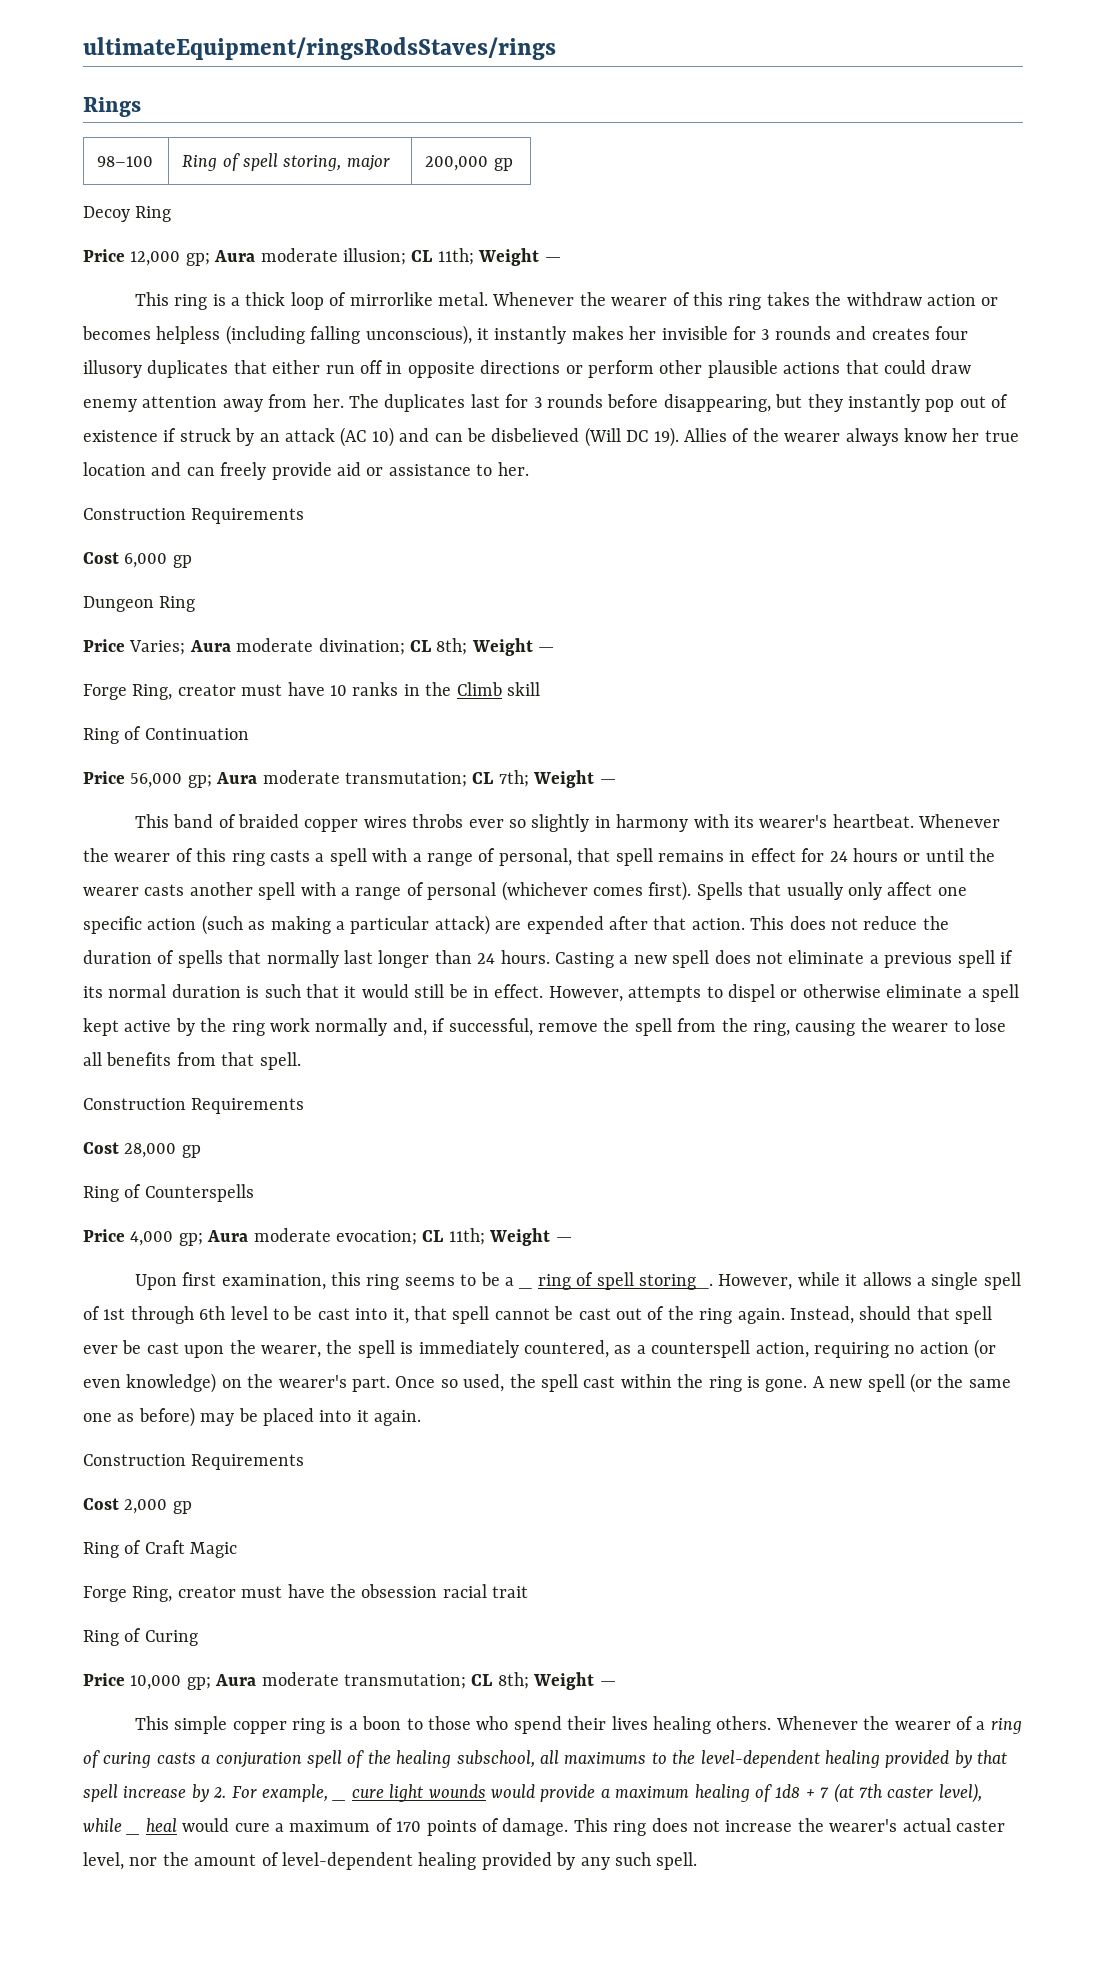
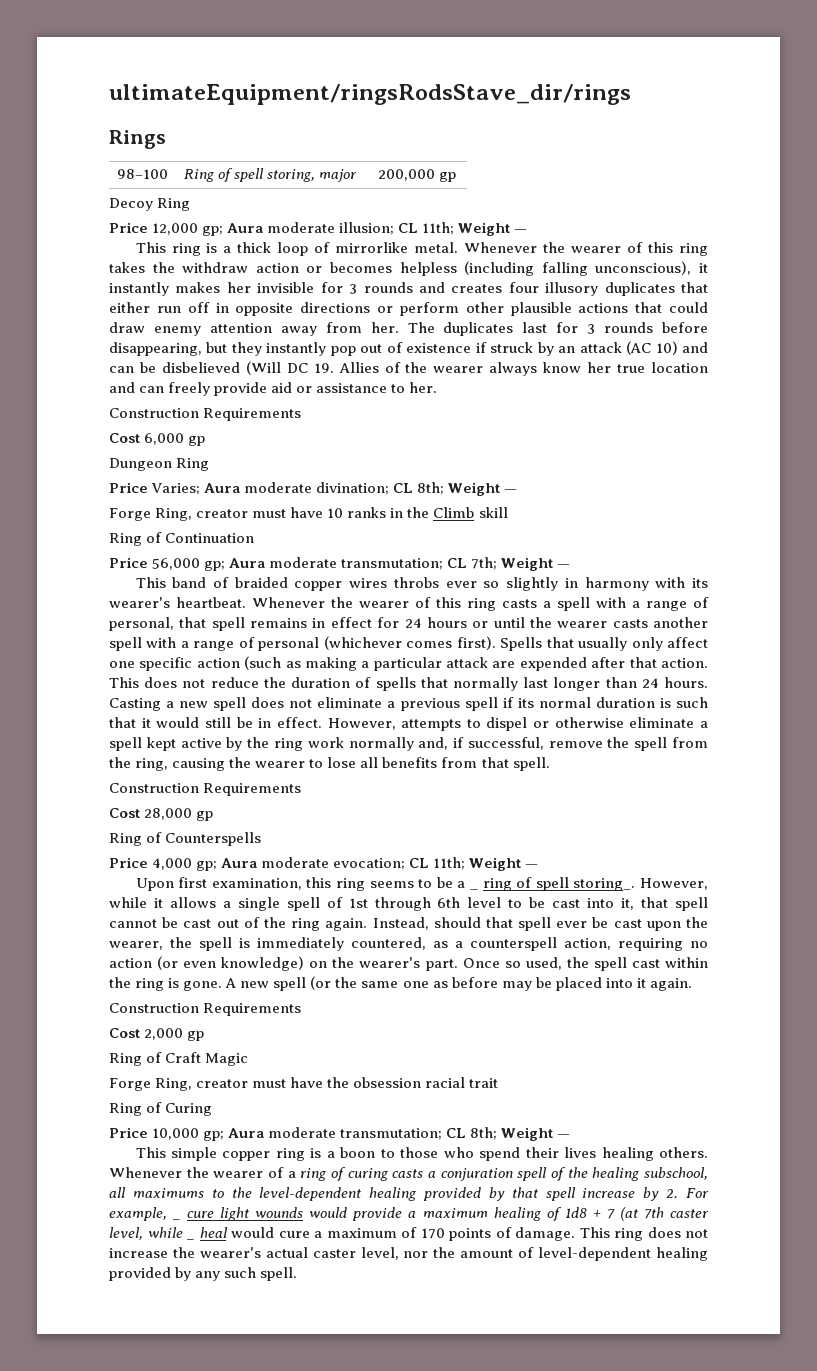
- ultimateEquipment/ringsRodsStaves/rings
+ ultimateEquipment/ringsRodsStave_dir/rings
- The duplicates last for 3 rounds before disappearing, but they instantly pop out of existence if struck by an attack (AC 10) and can be disbelieved (Will DC 19). Allies of the wearer always know her true location and can freely provide aid or assistance to her.
+ The duplicates last for 3 rounds before disappearing, but they instantly pop out of existence if struck by an attack (AC 10) and can be disbelieved (Will DC 19. Allies of the wearer always know her true location and can freely provide aid or assistance to her.
- Spells that usually only affect one specific action (such as making a particular attack) are expended after that action.
+ Spells that usually only affect one specific action (such as making a particular attack are expended after that action.
- A new spell (or the same one as before) may be placed into it again.
+ A new spell (or the same one as before may be placed into it again.
- Whenever the wearer of a ring of curing casts a conjuration spell of the healing subschool, all maximums to the level-dependent healing provided by that spell increase by 2. For example, _ cure light wounds would provide a maximum healing of 1d8 + 7 (at 7th caster level), while _ heal would cure a maximum of 170 points of damage.
+ Whenever the wearer of a ring of curing casts a conjuration spell of the healing subschool, all maximums to the level-dependent healing provided by that spell increase by 2. For example, _ cure light wounds would provide a maximum healing of 1d8 + 7 (at 7th caster level, while _ heal would cure a maximum of 170 points of damage.

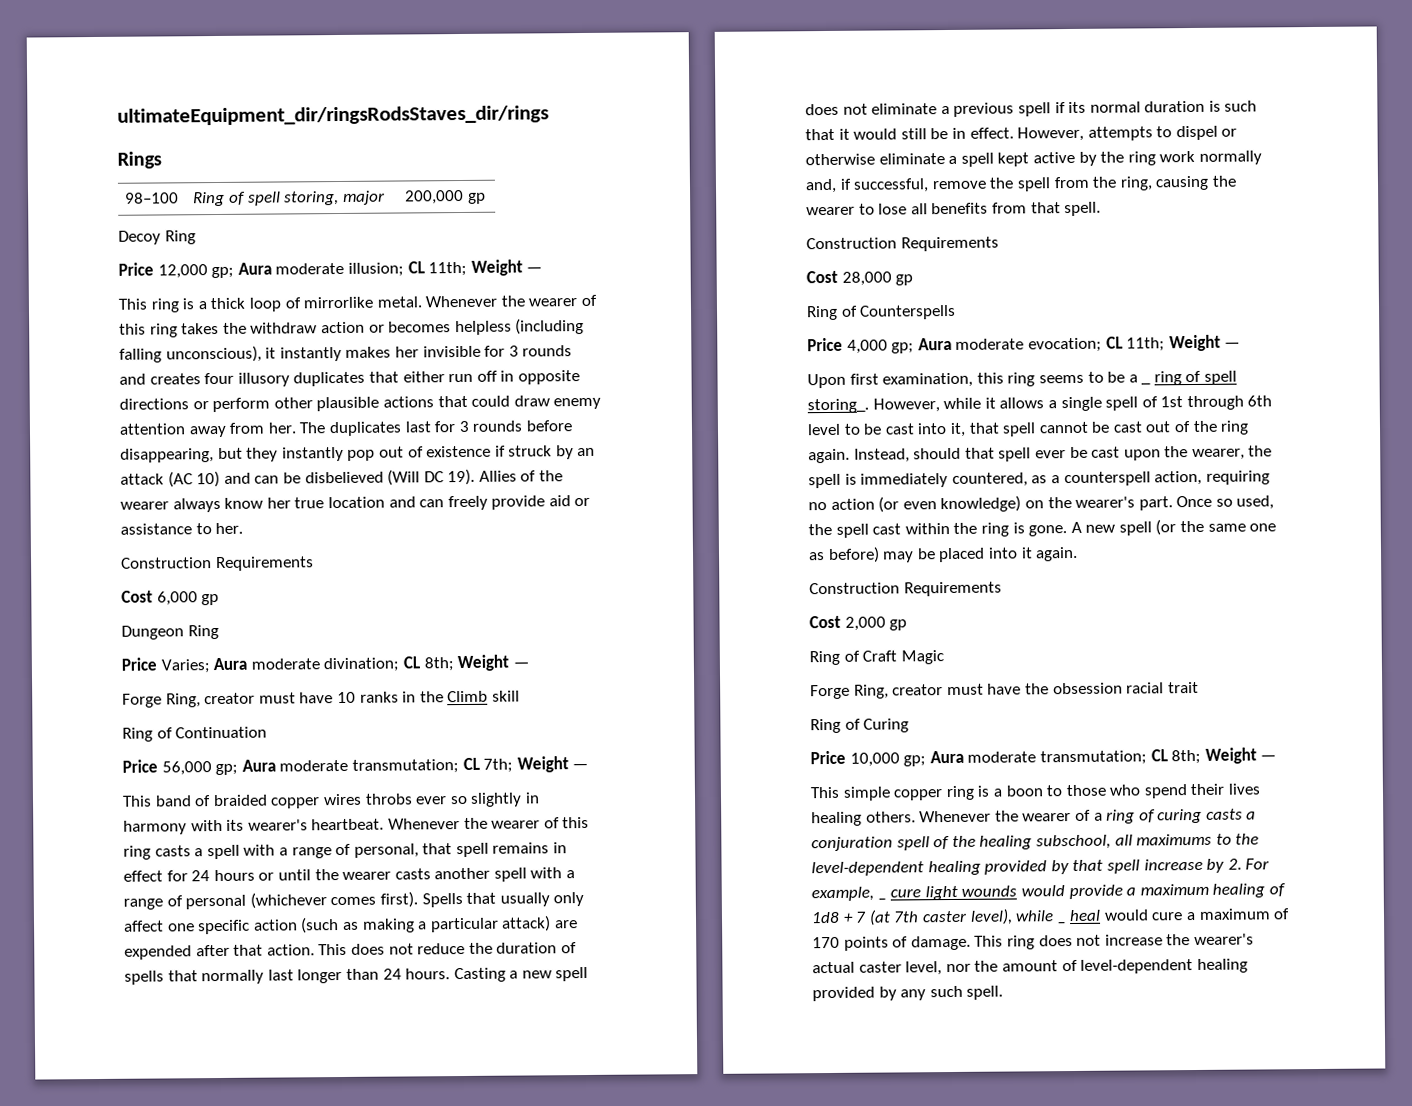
- ultimateEquipment/ringsRodsStave_dir/rings
+ ultimateEquipment_dir/ringsRodsStaves_dir/rings
- The duplicates last for 3 rounds before disappearing, but they instantly pop out of existence if struck by an attack (AC 10) and can be disbelieved (Will DC 19. Allies of the wearer always know her true location and can freely provide aid or assistance to her.
+ The duplicates last for 3 rounds before disappearing, but they instantly pop out of existence if struck by an attack (AC 10) and can be disbelieved (Will DC 19). Allies of the wearer always know her true location and can freely provide aid or assistance to her.
- Spells that usually only affect one specific action (such as making a particular attack are expended after that action.
+ Spells that usually only affect one specific action (such as making a particular attack) are expended after that action.
- A new spell (or the same one as before may be placed into it again.
+ A new spell (or the same one as before) may be placed into it again.
- Whenever the wearer of a ring of curing casts a conjuration spell of the healing subschool, all maximums to the level-dependent healing provided by that spell increase by 2. For example, _ cure light wounds would provide a maximum healing of 1d8 + 7 (at 7th caster level, while _ heal would cure a maximum of 170 points of damage.
+ Whenever the wearer of a ring of curing casts a conjuration spell of the healing subschool, all maximums to the level-dependent healing provided by that spell increase by 2. For example, _ cure light wounds would provide a maximum healing of 1d8 + 7 (at 7th caster level), while _ heal would cure a maximum of 170 points of damage.

